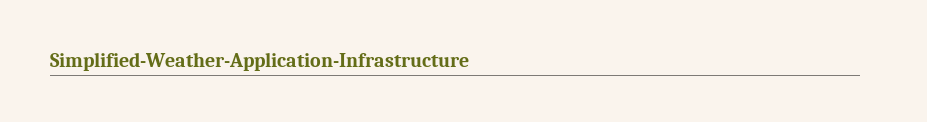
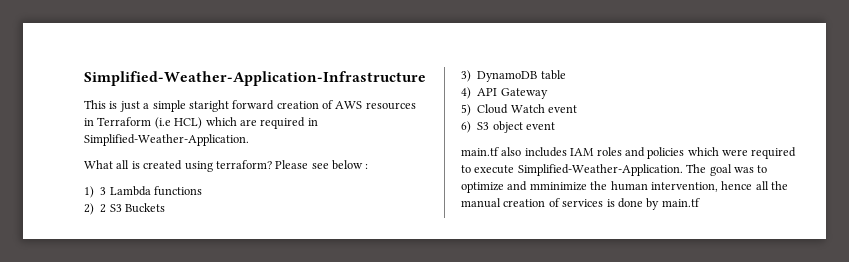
+ This is just a simple staright forward creation of AWS resources in Terraform (i.e HCL) which are required in Simplified-Weather-Application.
+ What all is created using terraform? Please see below :
+ 1) 3 Lambda functions
+ 2) 2 S3 Buckets
+ 3) DynamoDB table
+ 4) API Gateway
+ 5) Cloud Watch event
+ 6) S3 object event
+ main.tf also includes IAM roles and policies which were required to execute Simplified-Weather-Application. The goal was to optimize and mminimize the human intervention, hence all the manual creation of services is done by main.tf

